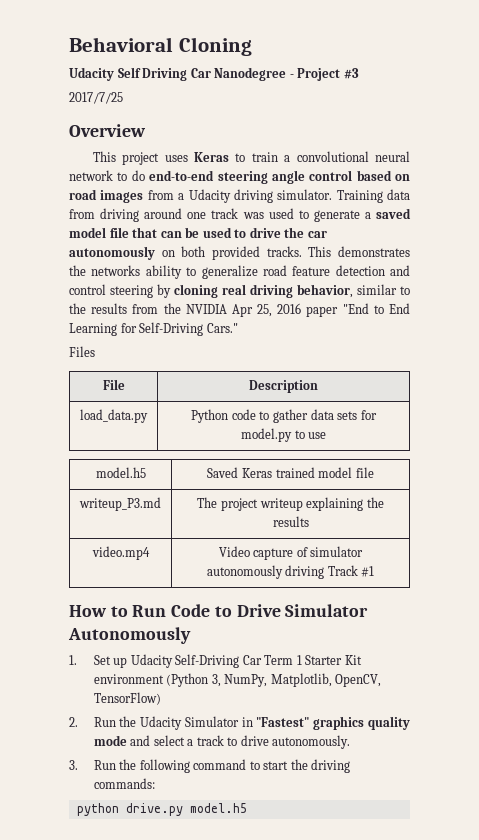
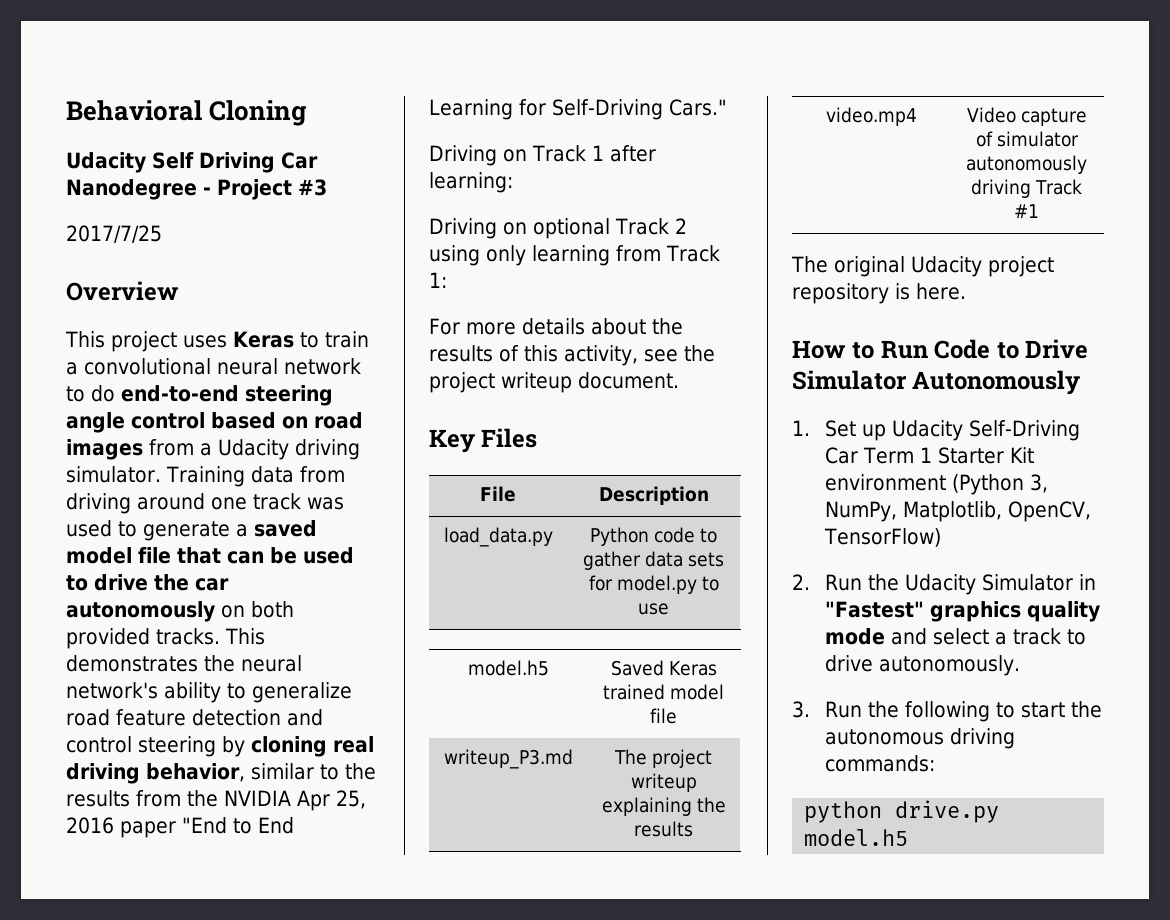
- This demonstrates the networks ability to generalize road feature detection and control steering by cloning real driving behavior, similar to the results from the NVIDIA Apr 25, 2016 paper "End to End Learning for Self-Driving Cars."
+ This demonstrates the neural network's ability to generalize road feature detection and control steering by cloning real driving behavior, similar to the results from the NVIDIA Apr 25, 2016 paper "End to End Learning for Self-Driving Cars."
- Files
+ Driving on Track 1 after learning:
+ Driving on optional Track 2 using only learning from Track 1:
+ For more details about the results of this activity, see the project writeup document.
+ Key Files
+ The original Udacity project repository is here.
- 3. Run the following command to start the driving commands:
+ 3. Run the following to start the autonomous driving commands:

